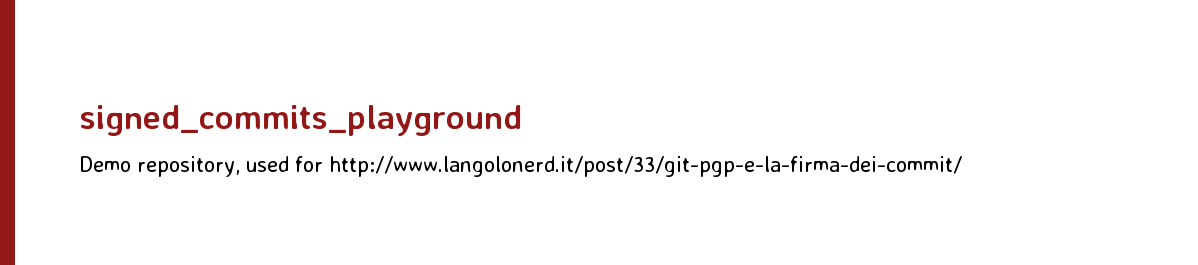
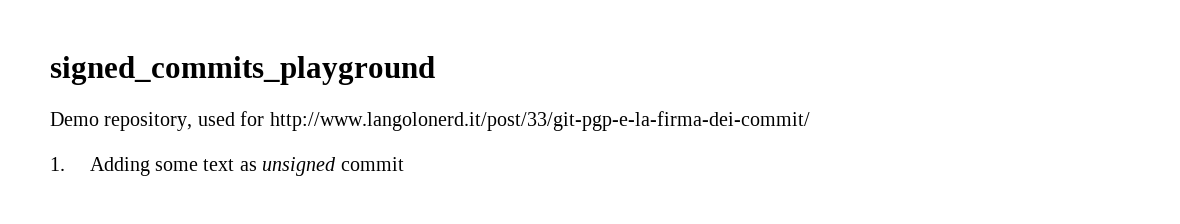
+ 1. Adding some text as unsigned commit

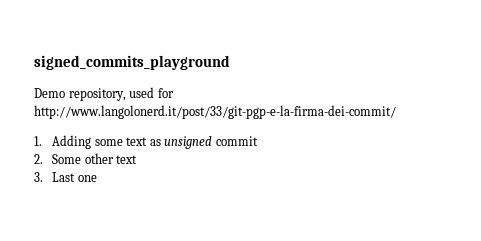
+ 2. Some other text
+ 3. Last one

